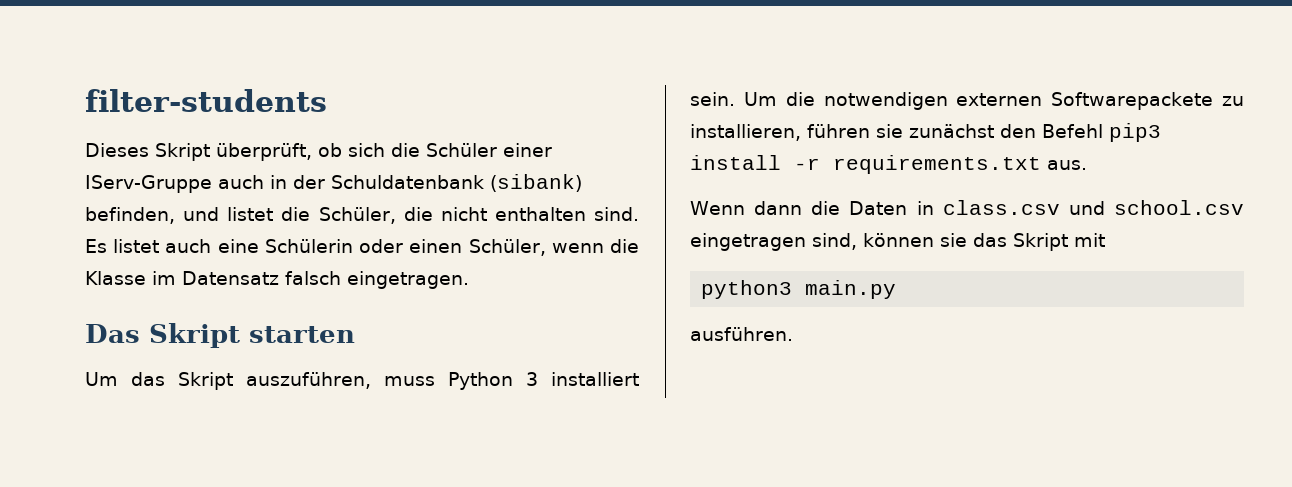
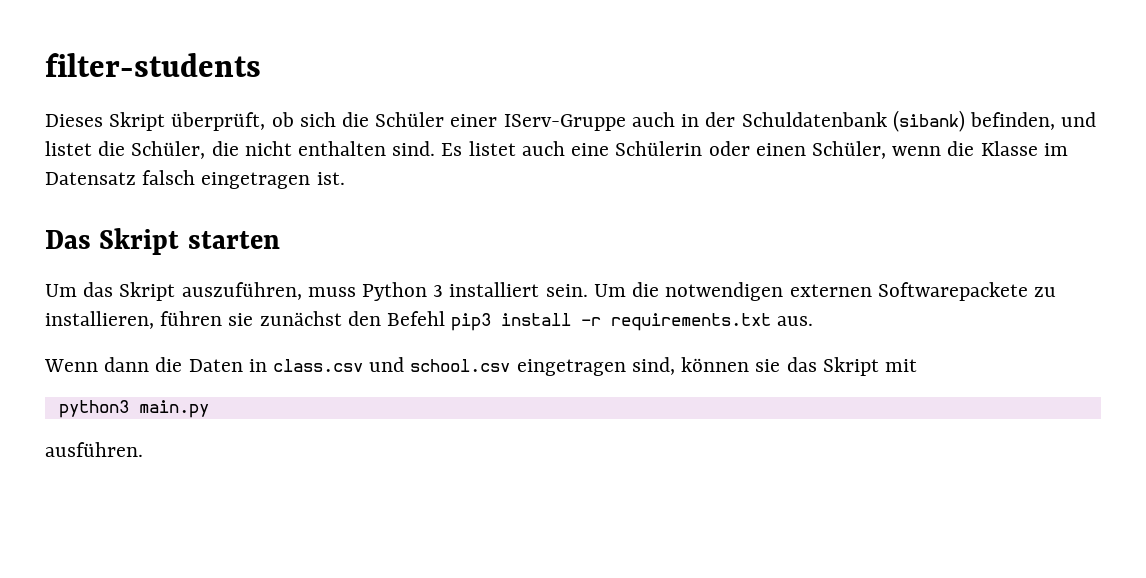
- Es listet auch eine Schülerin oder einen Schüler, wenn die Klasse im Datensatz falsch eingetragen.
+ Es listet auch eine Schülerin oder einen Schüler, wenn die Klasse im Datensatz falsch eingetragen ist.

